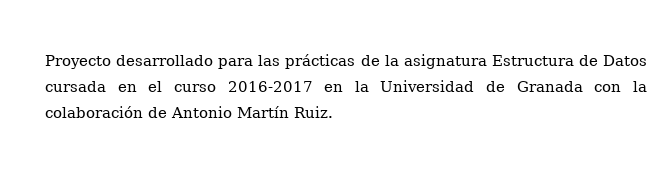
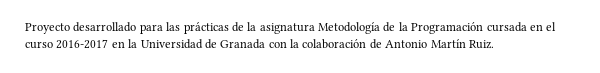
- Proyecto desarrollado para las prácticas de la asignatura Estructura de Datos cursada en el curso 2016-2017 en la Universidad de Granada con la colaboración de Antonio Martín Ruiz.
+ Proyecto desarrollado para las prácticas de la asignatura Metodología de la Programación cursada en el curso 2016-2017 en la Universidad de Granada con la colaboración de Antonio Martín Ruiz.

